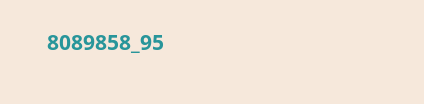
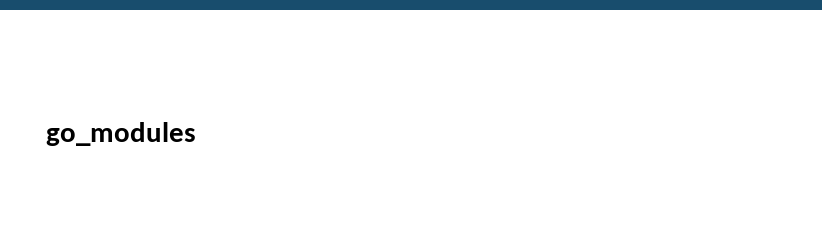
- 8089858_95
+ go_modules

